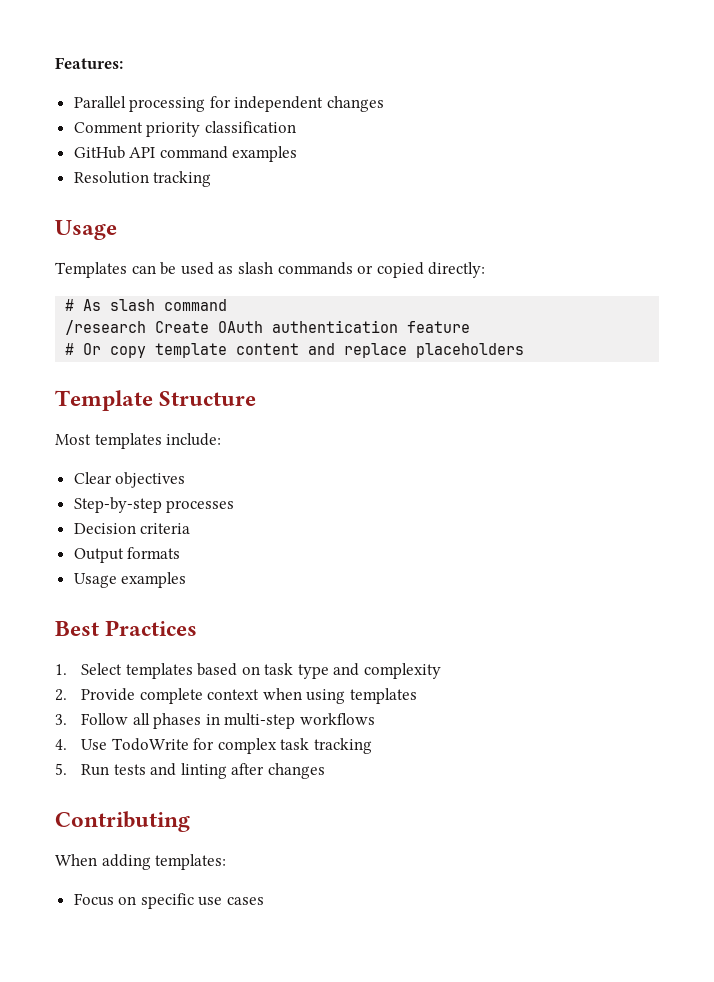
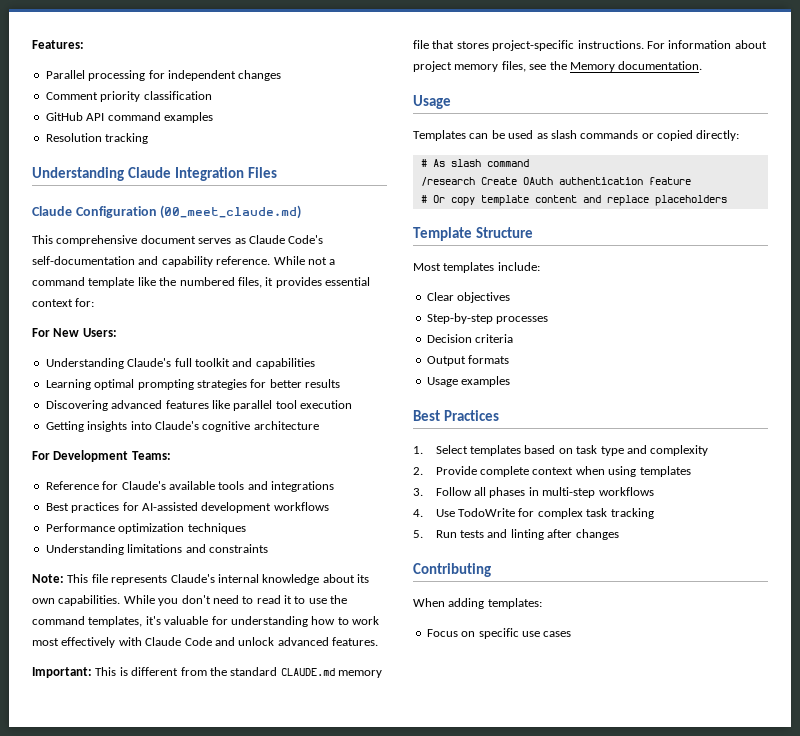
+ Understanding Claude Integration Files
+ Claude Configuration (00_meet_claude.md)
+ This comprehensive document serves as Claude Code's self-documentation and capability reference. While not a command template like the numbered files, it provides essential context for:
+ For New Users:
+ Understanding Claude's full toolkit and capabilities
+ Learning optimal prompting strategies for better results
+ Discovering advanced features like parallel tool execution
+ Getting insights into Claude's cognitive architecture
+ For Development Teams:
+ Reference for Claude's available tools and integrations
+ Best practices for AI-assisted development workflows
+ Performance optimization techniques
+ Understanding limitations and constraints
+ Note: This file represents Claude's internal knowledge about its own capabilities. While you don't need to read it to use the command templates, it's valuable for understanding how to work most effectively with Claude Code and unlock advanced features.
+ Important: This is different from the standard CLAUDE.md memory file that stores project-specific instructions. For information about project memory files, see the Memory documentation.

